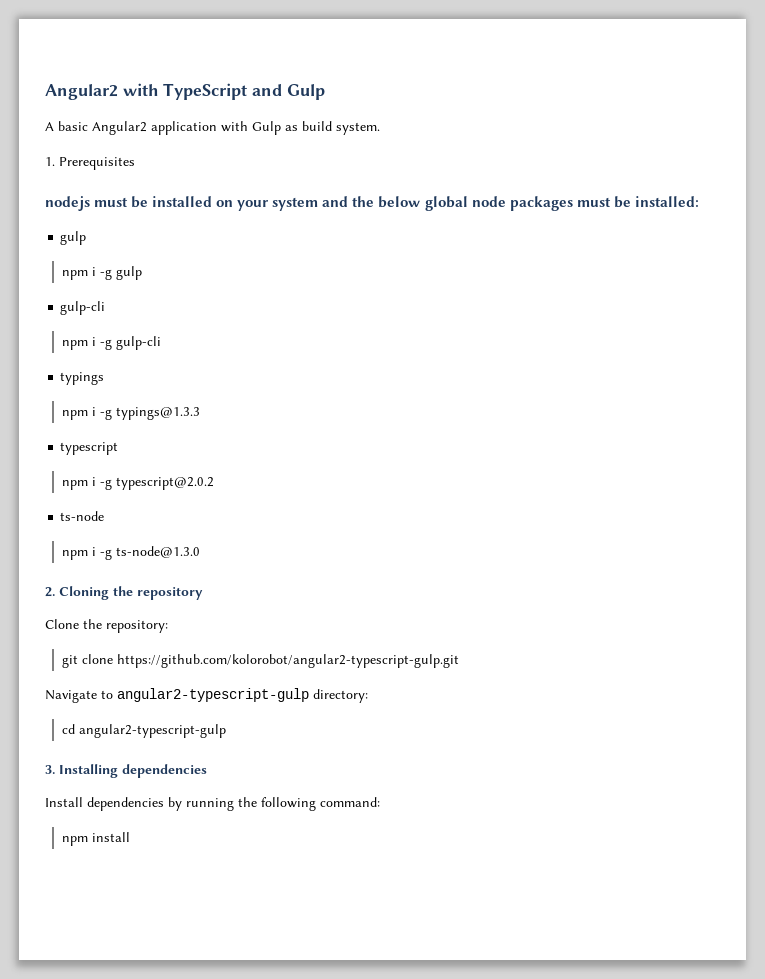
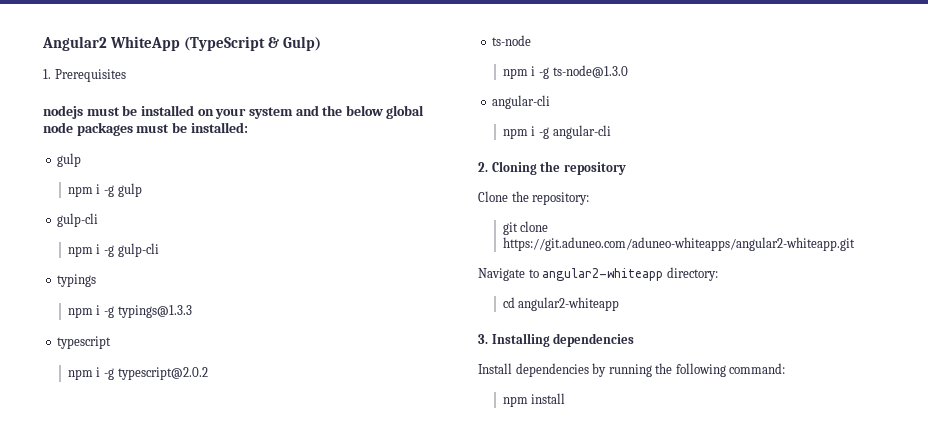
- Angular2 with TypeScript and Gulp
- A basic Angular2 application with Gulp as build system.
+ Angular2 WhiteApp (TypeScript & Gulp)
  npm i -g ts-node@1.3.0
+ angular-cli
+ npm i -g angular-cli
- git clone https://github.com/kolorobot/angular2-typescript-gulp.git
+ git clone https://git.aduneo.com/aduneo-whiteapps/angular2-whiteapp.git
- Navigate to angular2-typescript-gulp directory:
+ Navigate to angular2-whiteapp directory:
- cd angular2-typescript-gulp
+ cd angular2-whiteapp

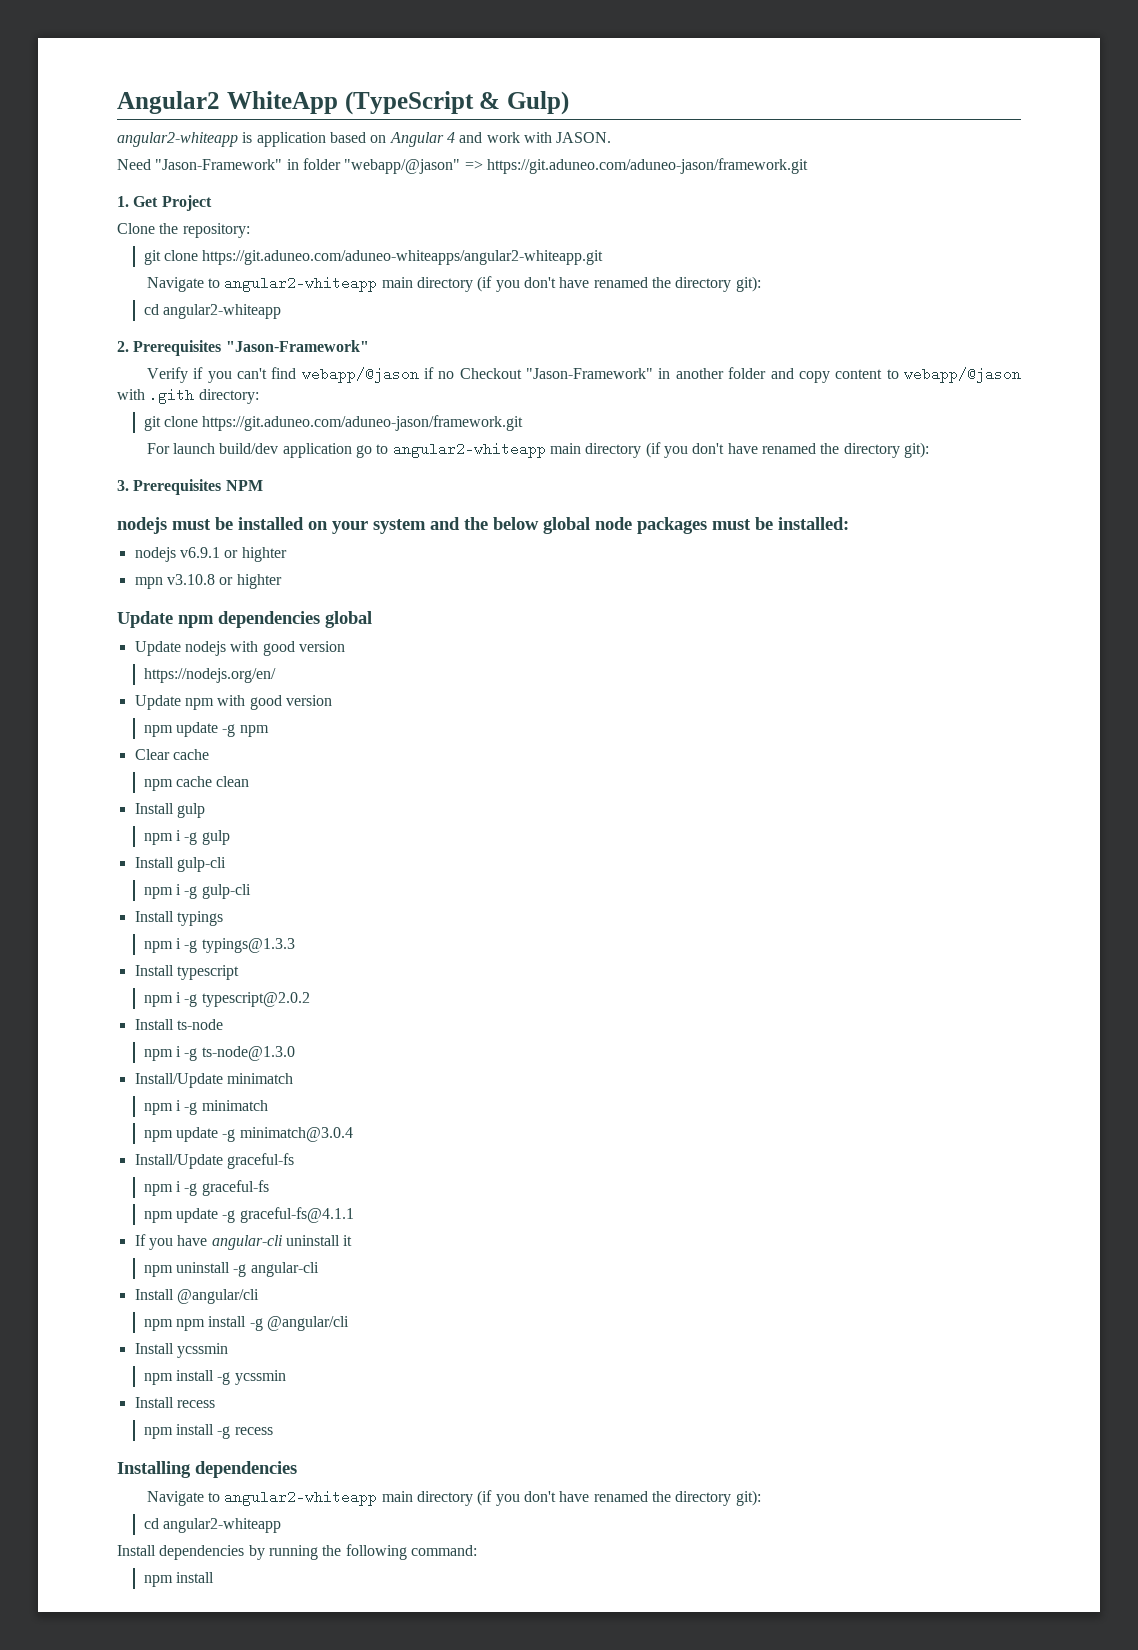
- 1. Prerequisites
+ angular2-whiteapp is application based on Angular 4 and work with JASON.
+ Need "Jason-Framework" in folder "webapp/@jason" => https://git.aduneo.com/aduneo-jason/framework.git
+ 1. Get Project
+ Clone the repository:
+ git clone https://git.aduneo.com/aduneo-whiteapps/angular2-whiteapp.git
+ Navigate to angular2-whiteapp main directory (if you don't have renamed the directory git):
+ cd angular2-whiteapp
+ 2. Prerequisites "Jason-Framework"
+ Verify if you can't find webapp/@jason if no Checkout "Jason-Framework" in another folder and copy content to webapp/@jason with .gith directory:
+ git clone https://git.aduneo.com/aduneo-jason/framework.git
+ For launch build/dev application go to angular2-whiteapp main directory (if you don't have renamed the directory git):
+ 3. Prerequisites NPM
  nodejs must be installed on your system and the below global node packages must be installed:
- gulp
+ nodejs v6.9.1 or highter
+ mpn v3.10.8 or highter
+ Update npm dependencies global
+ Update nodejs with good version
+ https://nodejs.org/en/
+ Update npm with good version
+ npm update -g npm
+ Clear cache
+ npm cache clean
+ Install gulp
  npm i -g gulp
- gulp-cli
+ Install gulp-cli
- typings
+ Install typings
- typescript
+ Install typescript
- ts-node
+ Install ts-node
  npm i -g ts-node@1.3.0
- angular-cli
- npm i -g angular-cli
- 2. Cloning the repository
- Clone the repository:
- git clone https://git.aduneo.com/aduneo-whiteapps/angular2-whiteapp.git
- Navigate to angular2-whiteapp directory:
+ Install/Update minimatch
+ npm i -g minimatch
+ npm update -g minimatch@3.0.4
+ Install/Update graceful-fs
+ npm i -g graceful-fs
+ npm update -g graceful-fs@4.1.1
+ If you have angular-cli uninstall it
+ npm uninstall -g angular-cli
+ Install @angular/cli
+ npm npm install -g @angular/cli
+ Install ycssmin
+ npm install -g ycssmin
+ Install recess
+ npm install -g recess
+ Installing dependencies
+ Navigate to angular2-whiteapp main directory (if you don't have renamed the directory git):
  cd angular2-whiteapp
- 3. Installing dependencies

